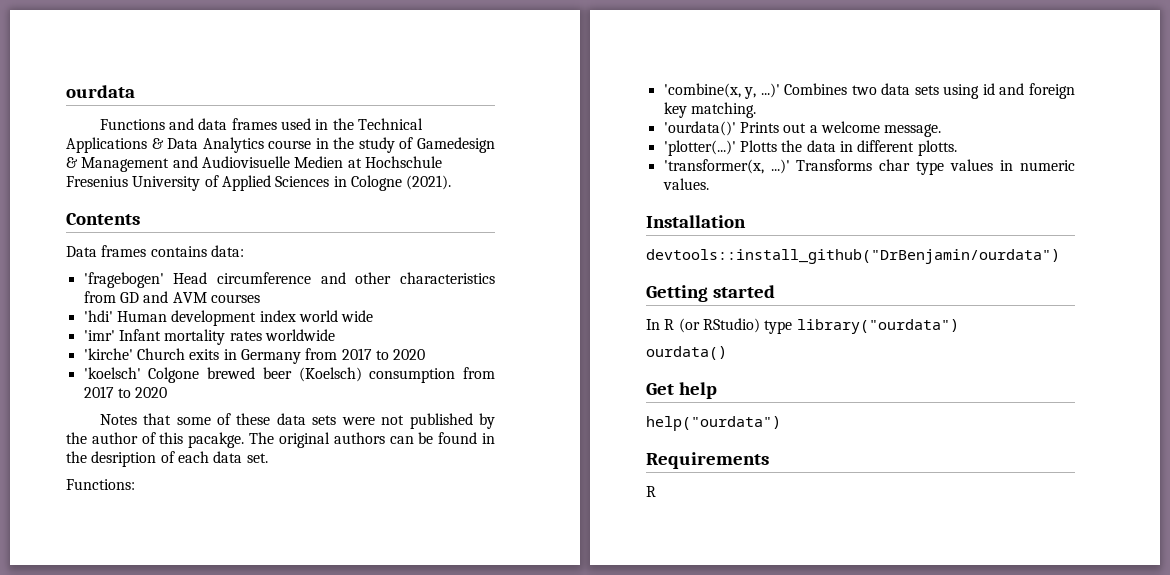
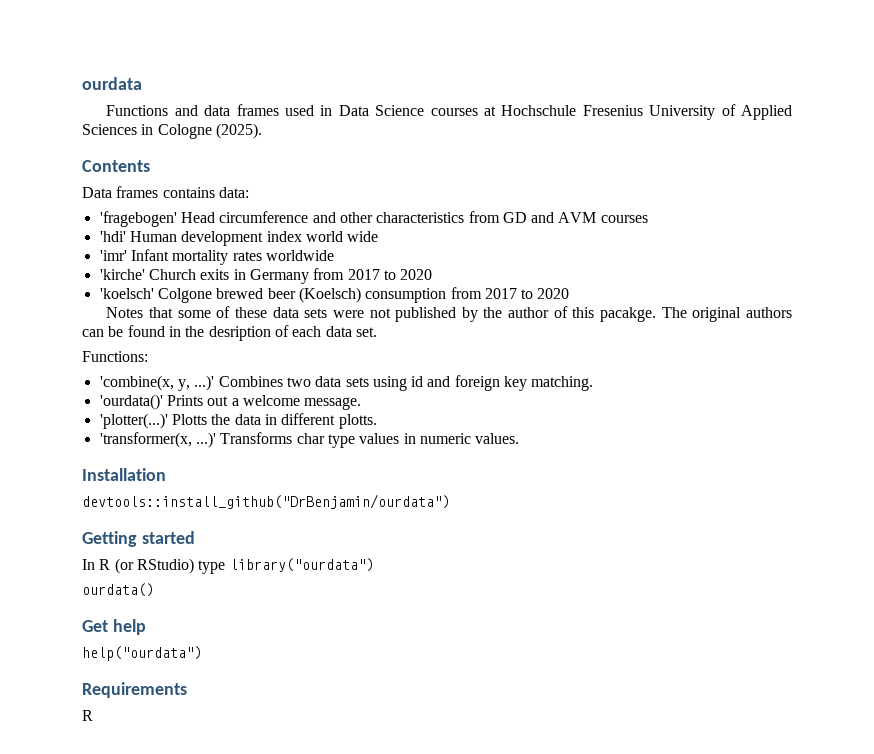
- Functions and data frames used in the Technical Applications & Data Analytics course in the study of Gamedesign & Management and Audiovisuelle Medien at Hochschule Fresenius University of Applied Sciences in Cologne (2021).
+ Functions and data frames used in Data Science courses at Hochschule Fresenius University of Applied Sciences in Cologne (2025).

